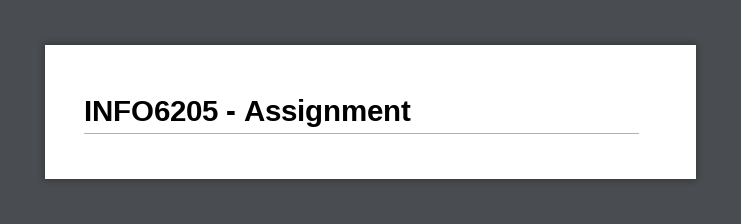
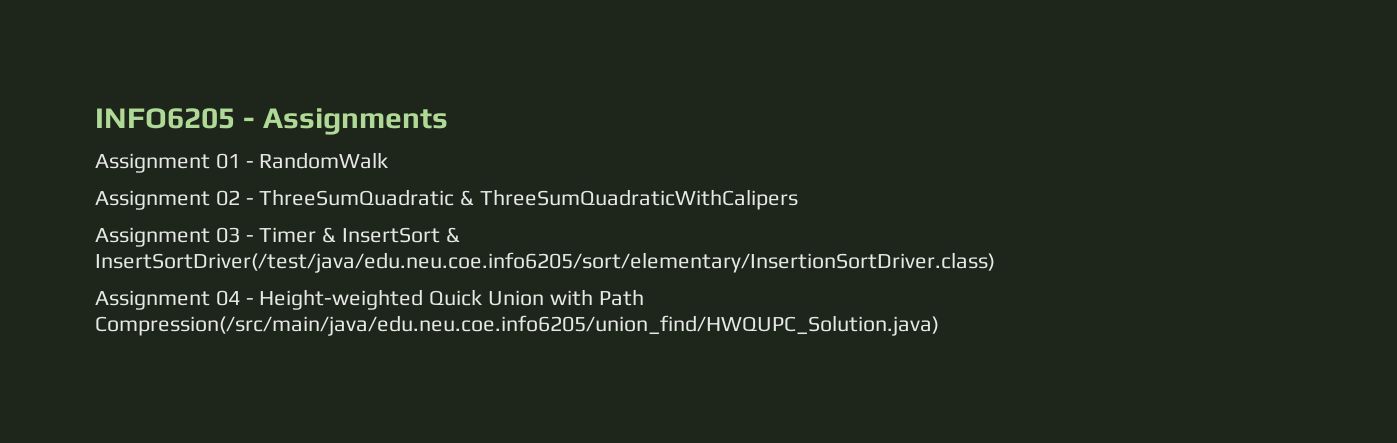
- INFO6205 - Assignment
+ INFO6205 - Assignments
+ Assignment 01 - RandomWalk
+ Assignment 02 - ThreeSumQuadratic & ThreeSumQuadraticWithCalipers
+ Assignment 03 - Timer & InsertSort & InsertSortDriver(/test/java/edu.neu.coe.info6205/sort/elementary/InsertionSortDriver.class)
+ Assignment 04 - Height-weighted Quick Union with Path Compression(/src/main/java/edu.neu.coe.info6205/union_find/HWQUPC_Solution.java)

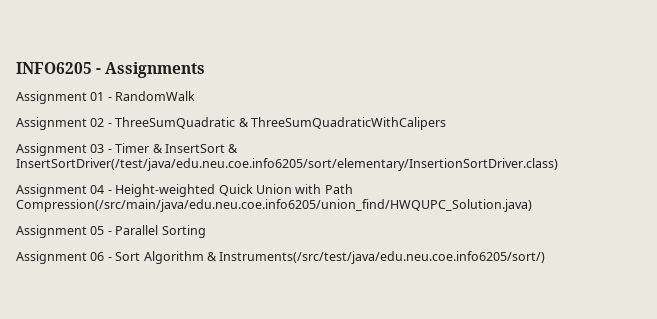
+ Assignment 05 - Parallel Sorting
+ Assignment 06 - Sort Algorithm & Instruments(/src/test/java/edu.neu.coe.info6205/sort/)

